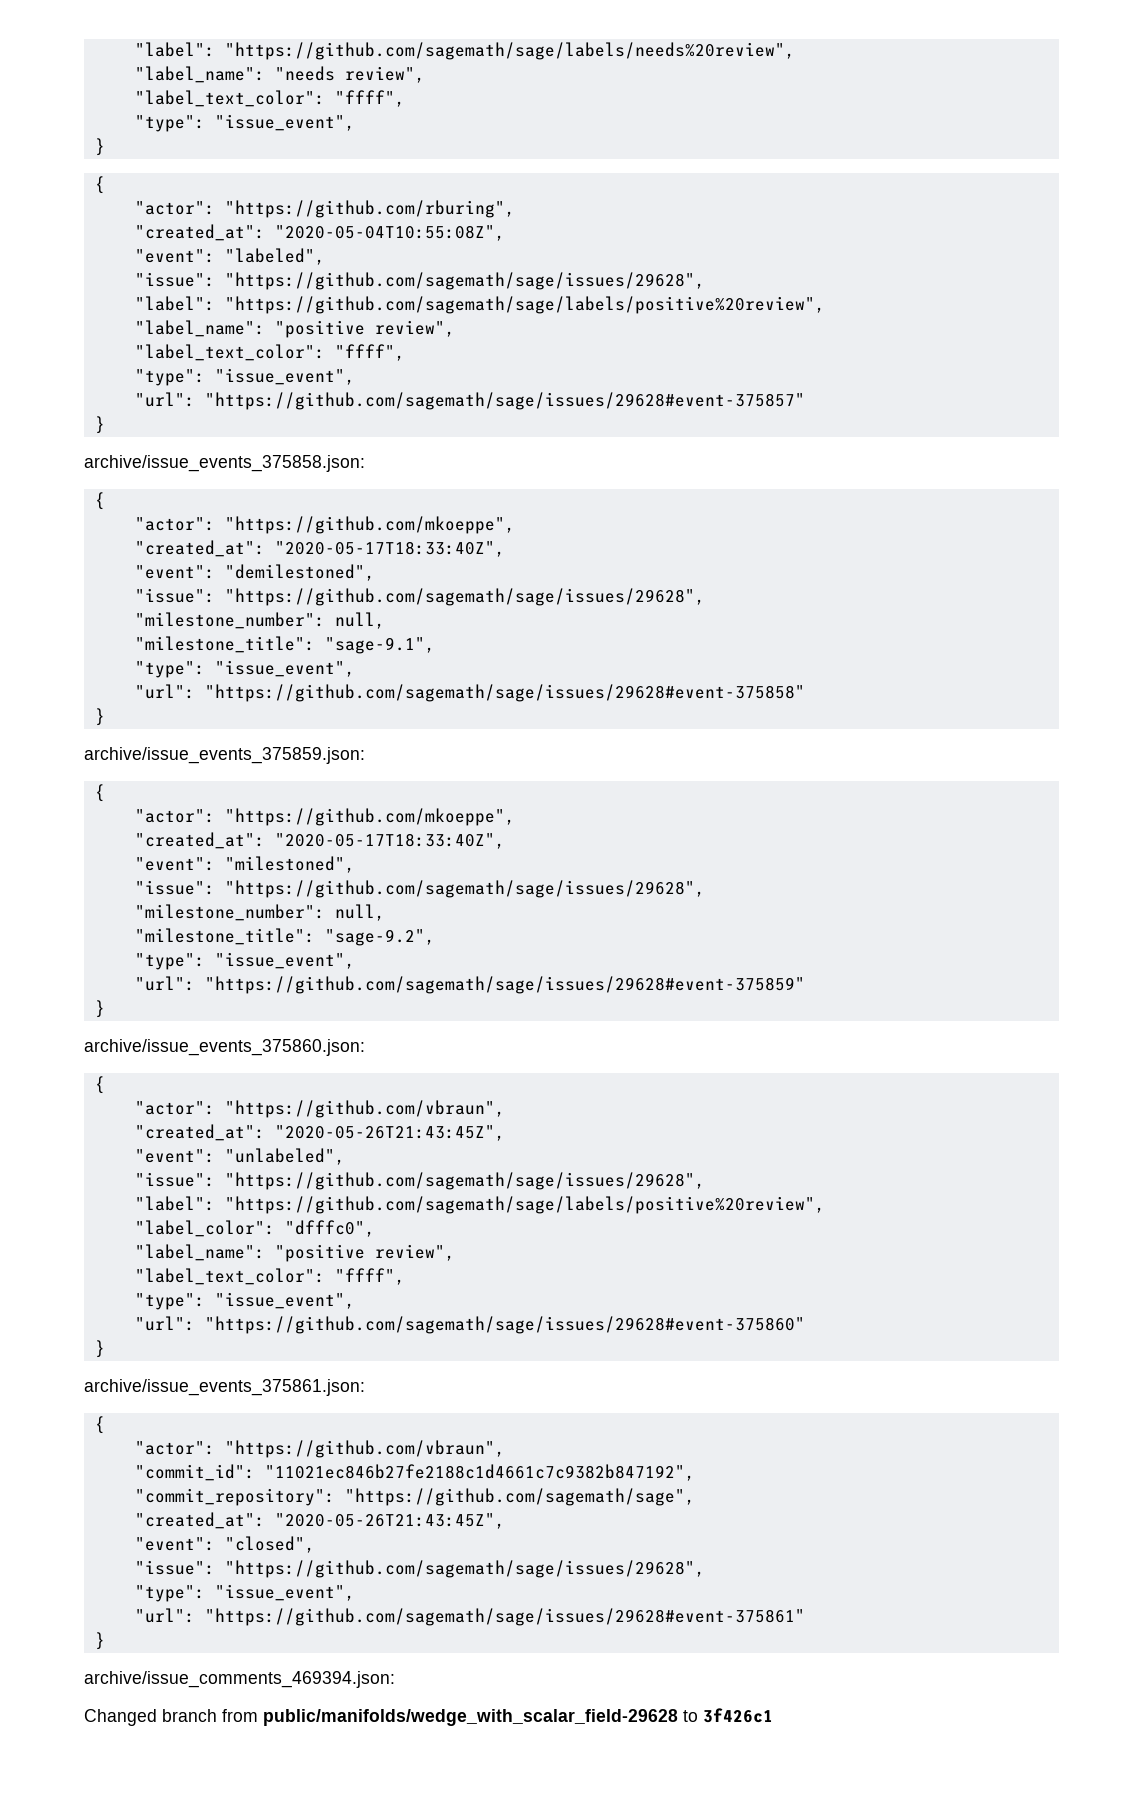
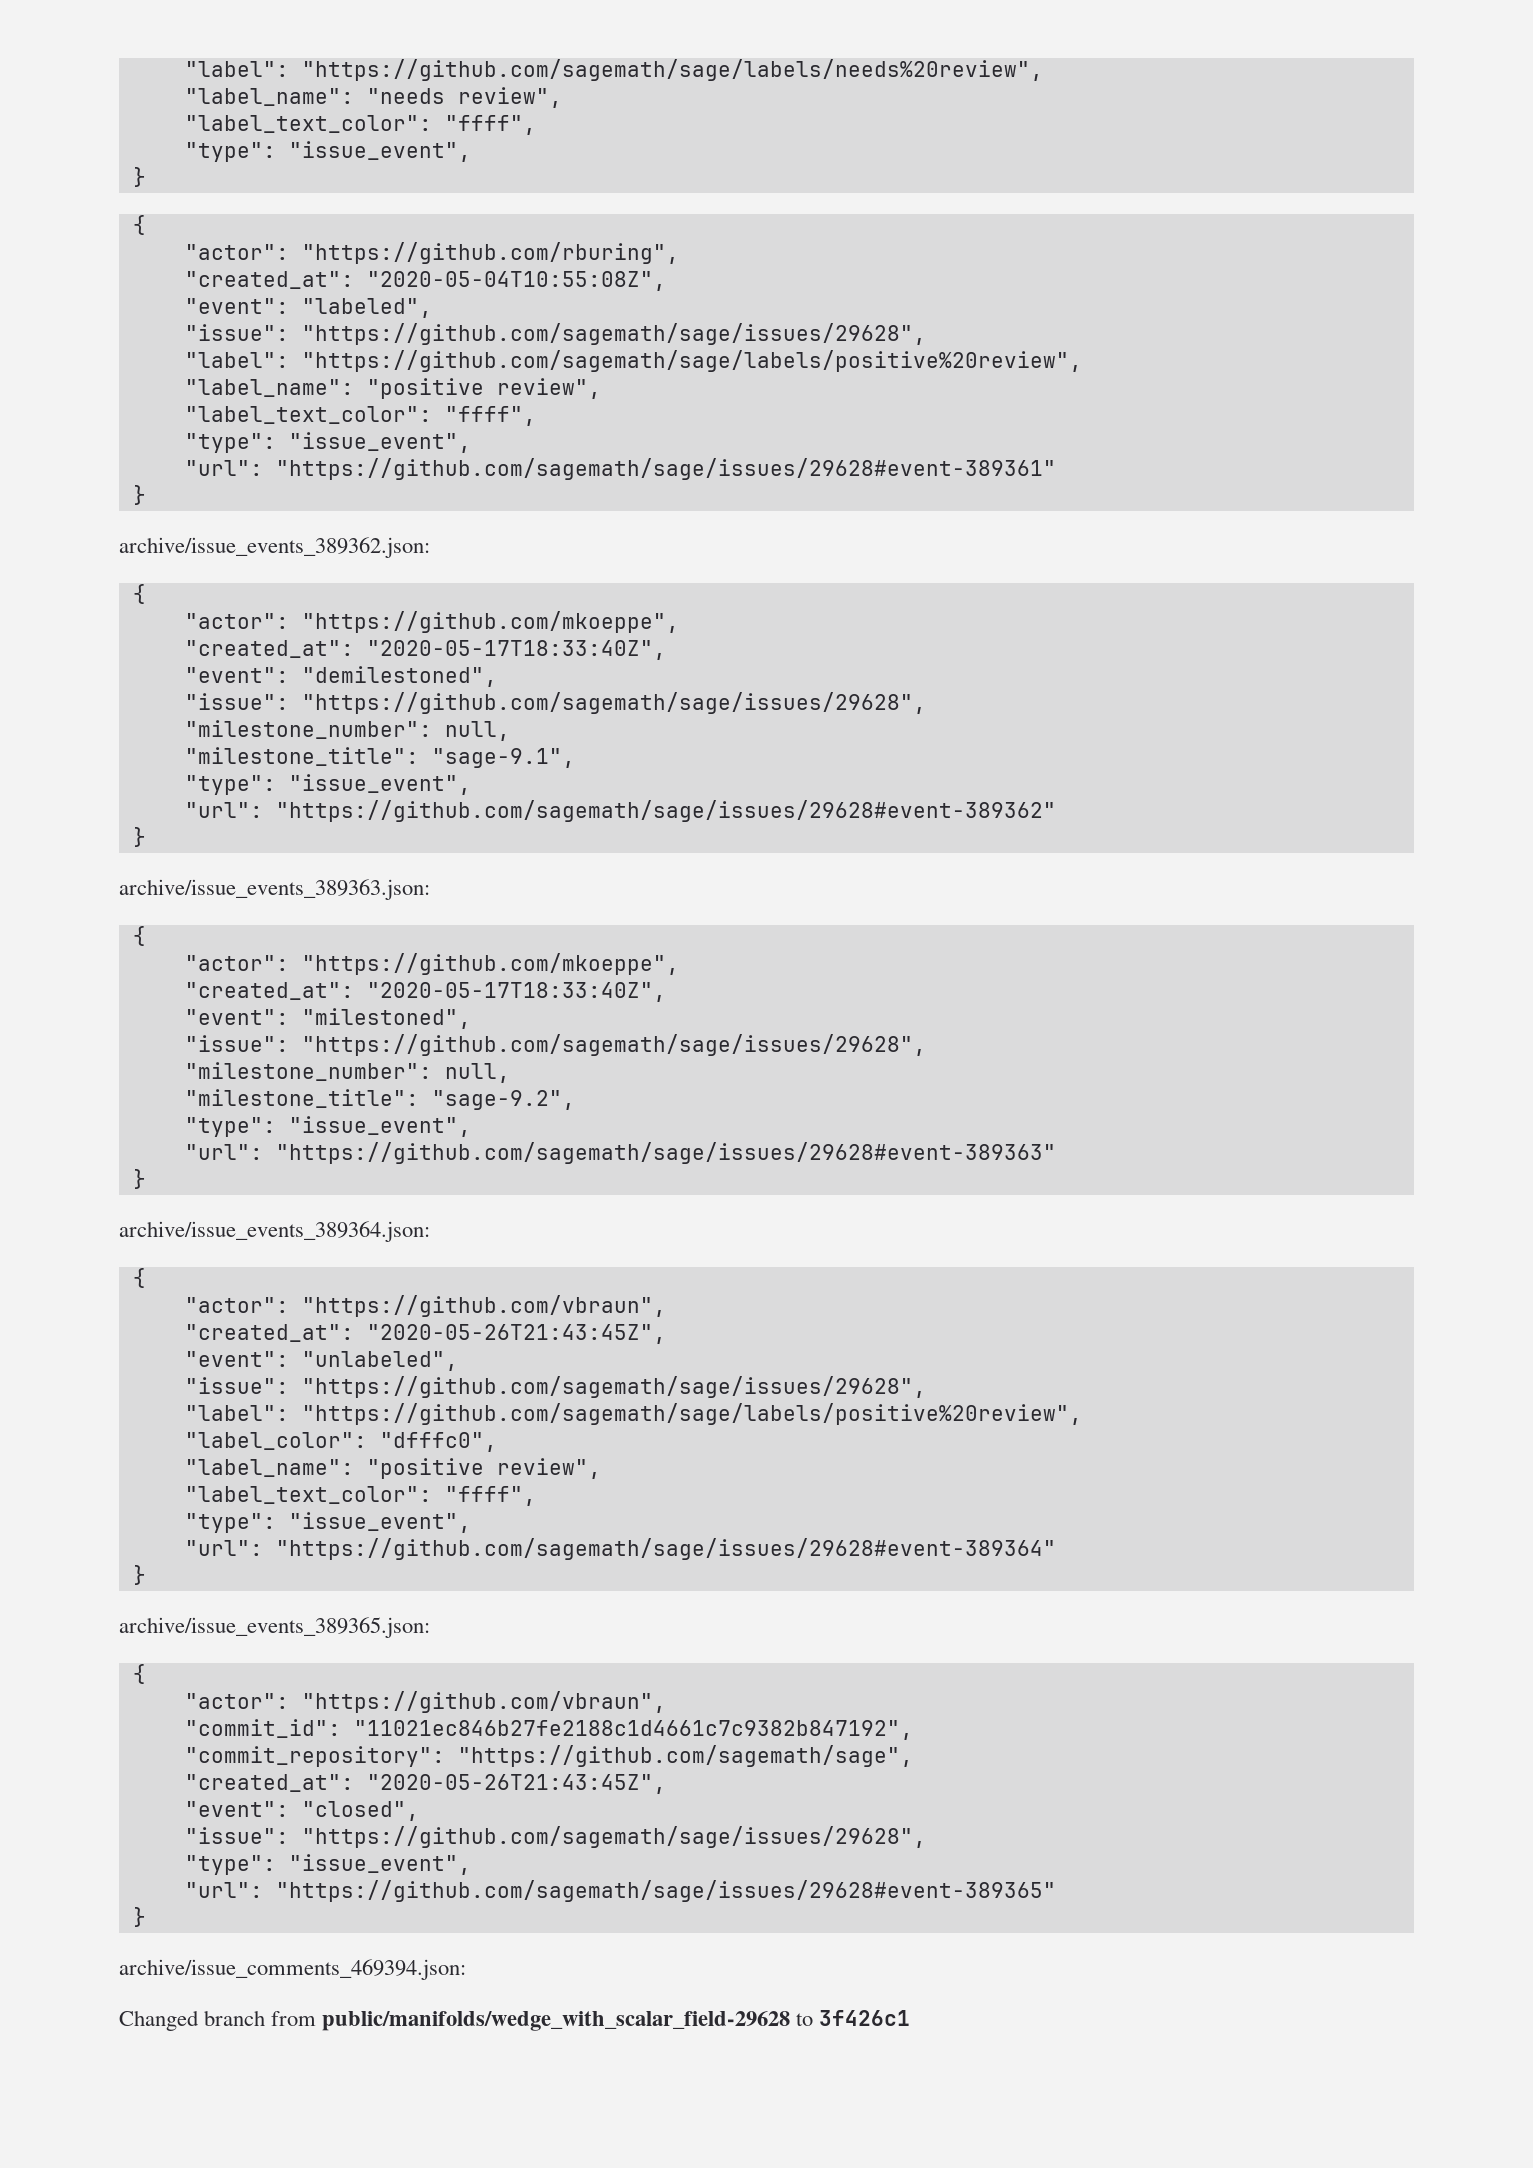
- "url": "https://github.com/sagemath/sage/issues/29628#event-375857"
+ "url": "https://github.com/sagemath/sage/issues/29628#event-389361"
  }
- archive/issue_events_375858.json:
+ archive/issue_events_389362.json:
- "url": "https://github.com/sagemath/sage/issues/29628#event-375858"
+ "url": "https://github.com/sagemath/sage/issues/29628#event-389362"
  }
- archive/issue_events_375859.json:
+ archive/issue_events_389363.json:
- "url": "https://github.com/sagemath/sage/issues/29628#event-375859"
+ "url": "https://github.com/sagemath/sage/issues/29628#event-389363"
  }
- archive/issue_events_375860.json:
+ archive/issue_events_389364.json:
- "url": "https://github.com/sagemath/sage/issues/29628#event-375860"
+ "url": "https://github.com/sagemath/sage/issues/29628#event-389364"
  }
- archive/issue_events_375861.json:
+ archive/issue_events_389365.json:
- "url": "https://github.com/sagemath/sage/issues/29628#event-375861"
+ "url": "https://github.com/sagemath/sage/issues/29628#event-389365"

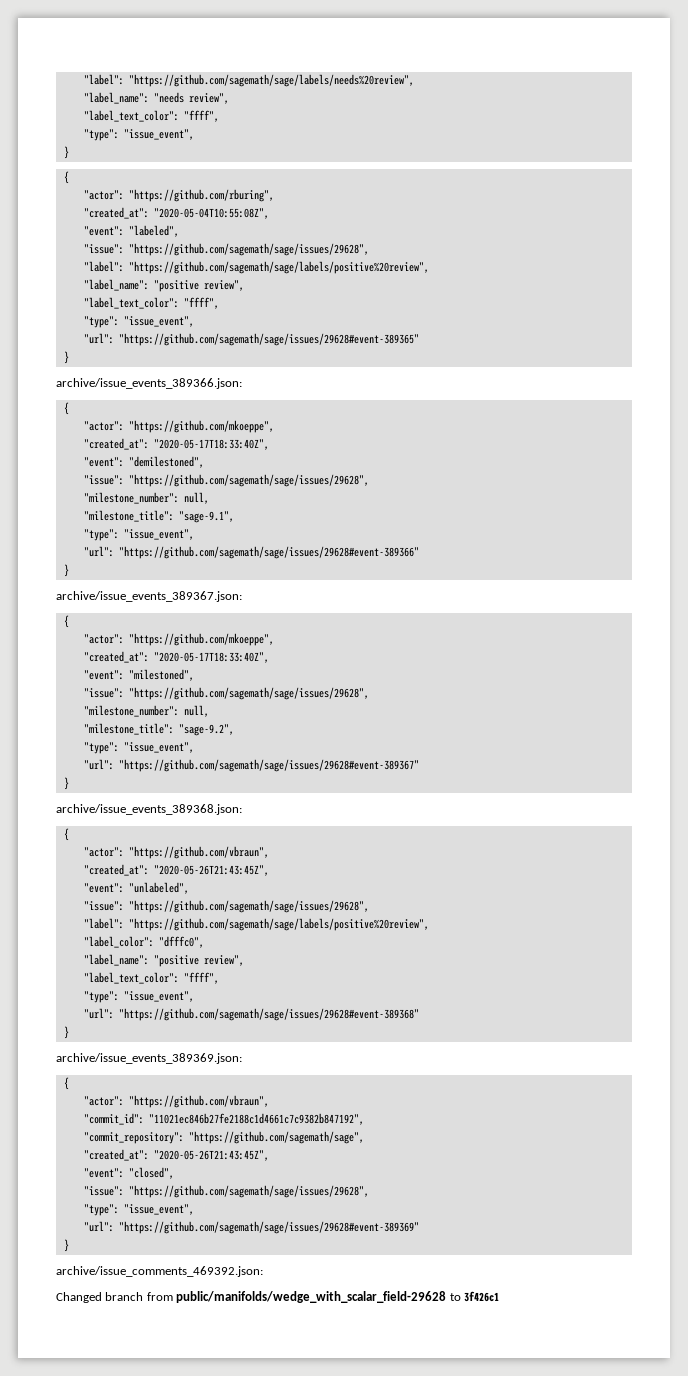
- "url": "https://github.com/sagemath/sage/issues/29628#event-389361"
+ "url": "https://github.com/sagemath/sage/issues/29628#event-389365"
  }
- archive/issue_events_389362.json:
+ archive/issue_events_389366.json:
- "url": "https://github.com/sagemath/sage/issues/29628#event-389362"
+ "url": "https://github.com/sagemath/sage/issues/29628#event-389366"
  }
- archive/issue_events_389363.json:
+ archive/issue_events_389367.json:
- "url": "https://github.com/sagemath/sage/issues/29628#event-389363"
+ "url": "https://github.com/sagemath/sage/issues/29628#event-389367"
  }
- archive/issue_events_389364.json:
+ archive/issue_events_389368.json:
- "url": "https://github.com/sagemath/sage/issues/29628#event-389364"
+ "url": "https://github.com/sagemath/sage/issues/29628#event-389368"
  }
- archive/issue_events_389365.json:
+ archive/issue_events_389369.json:
- "url": "https://github.com/sagemath/sage/issues/29628#event-389365"
+ "url": "https://github.com/sagemath/sage/issues/29628#event-389369"
  }
- archive/issue_comments_469394.json:
+ archive/issue_comments_469392.json:

